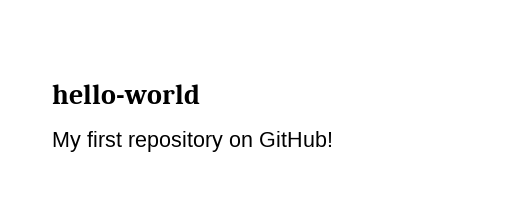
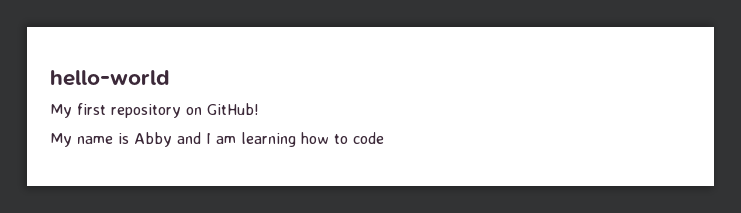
+ My name is Abby and I am learning how to code

